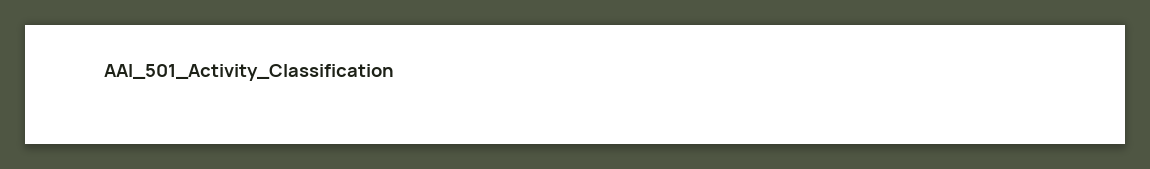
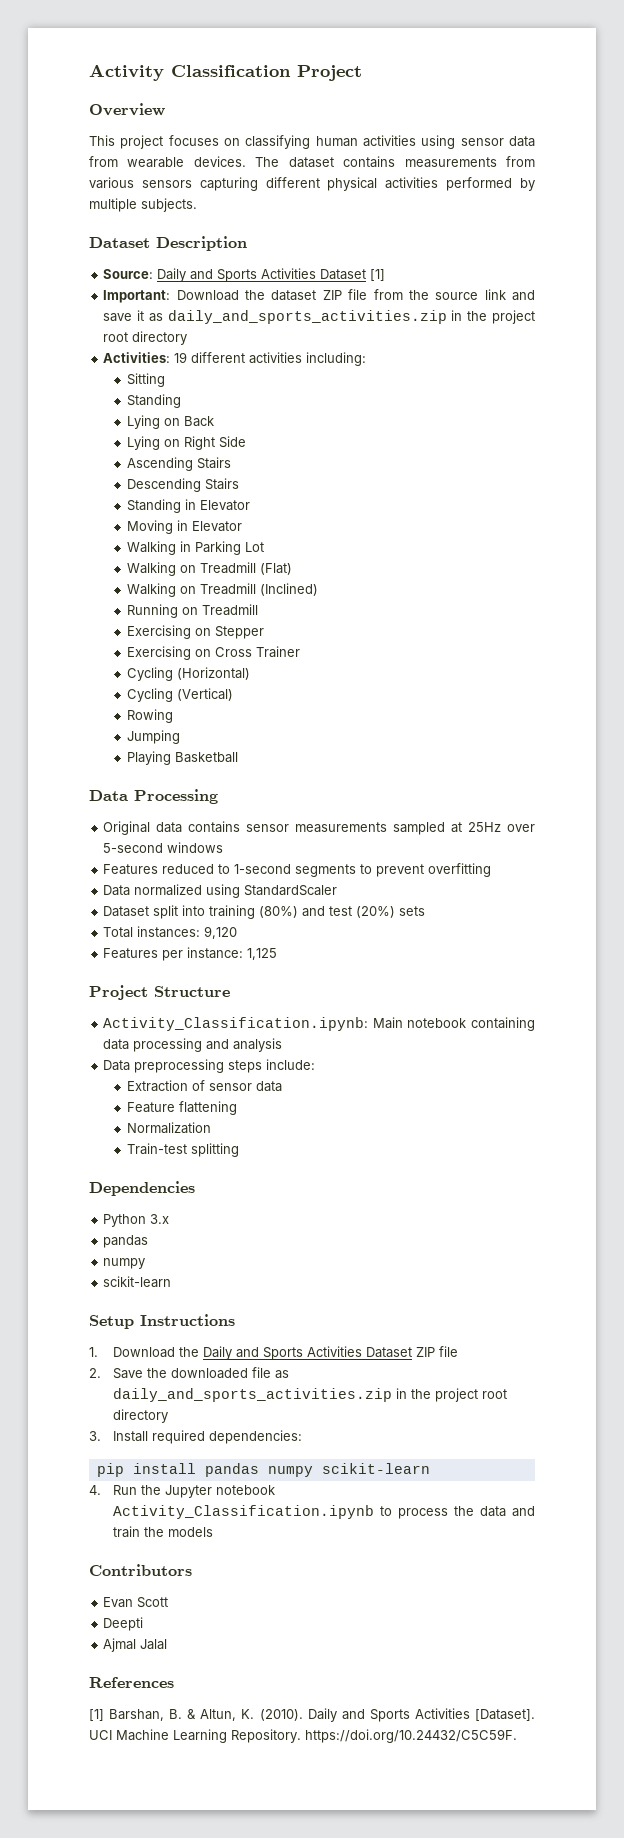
- AAI_501_Activity_Classification
+ Activity Classification Project
+ Overview
+ This project focuses on classifying human activities using sensor data from wearable devices. The dataset contains measurements from various sensors capturing different physical activities performed by multiple subjects.
+ Dataset Description
+ Source: Daily and Sports Activities Dataset [1]
+ Important: Download the dataset ZIP file from the source link and save it as daily_and_sports_activities.zip in the project root directory
+ Activities: 19 different activities including:
+ Sitting
+ Standing
+ Lying on Back
+ Lying on Right Side
+ Ascending Stairs
+ Descending Stairs
+ Standing in Elevator
+ Moving in Elevator
+ Walking in Parking Lot
+ Walking on Treadmill (Flat)
+ Walking on Treadmill (Inclined)
+ Running on Treadmill
+ Exercising on Stepper
+ Exercising on Cross Trainer
+ Cycling (Horizontal)
+ Cycling (Vertical)
+ Rowing
+ Jumping
+ Playing Basketball
+ Data Processing
+ Original data contains sensor measurements sampled at 25Hz over 5-second windows
+ Features reduced to 1-second segments to prevent overfitting
+ Data normalized using StandardScaler
+ Dataset split into training (80%) and test (20%) sets
+ Total instances: 9,120
+ Features per instance: 1,125
+ Project Structure
+ Activity_Classification.ipynb: Main notebook containing data processing and analysis
+ Data preprocessing steps include:
+ Extraction of sensor data
+ Feature flattening
+ Normalization
+ Train-test splitting
+ Dependencies
+ Python 3.x
+ pandas
+ numpy
+ scikit-learn
+ Setup Instructions
+ 1. Download the Daily and Sports Activities Dataset ZIP file
+ 2. Save the downloaded file as daily_and_sports_activities.zip in the project root directory
+ 3. Install required dependencies:
+ pip install pandas numpy scikit-learn
+ 4. Run the Jupyter notebook Activity_Classification.ipynb to process the data and train the models
+ Contributors
+ Evan Scott
+ Deepti
+ Ajmal Jalal
+ References
+ [1] Barshan, B. & Altun, K. (2010). Daily and Sports Activities [Dataset]. UCI Machine Learning Repository. https://doi.org/10.24432/C5C59F.

